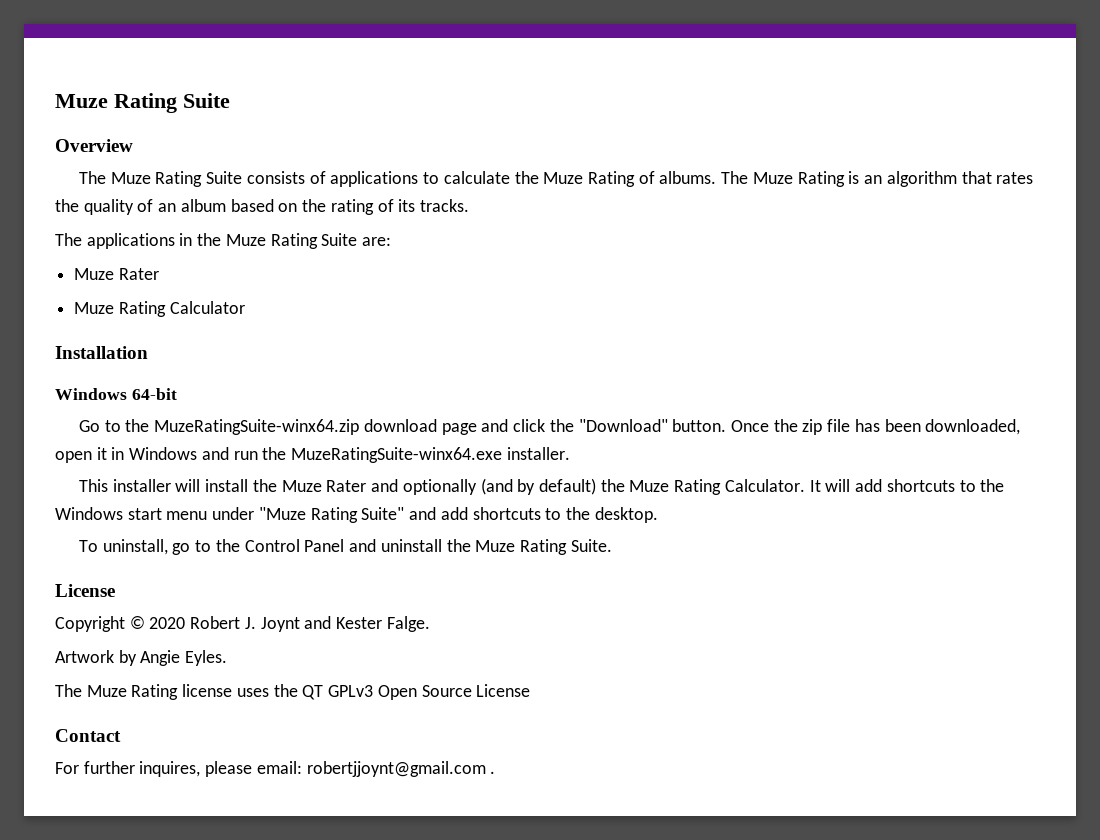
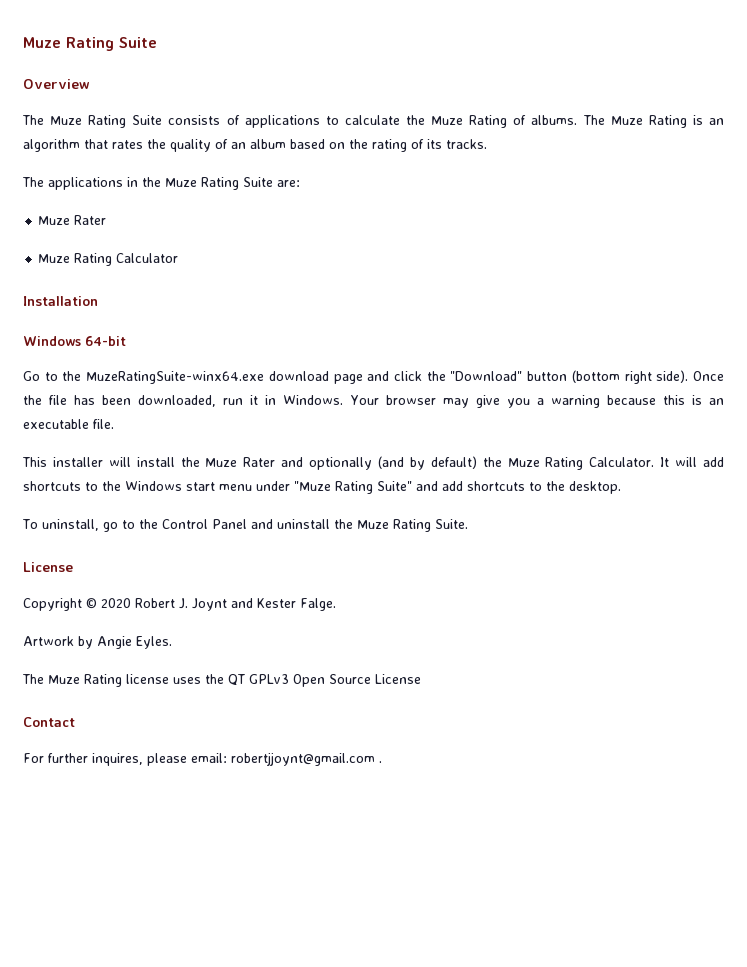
- Go to the MuzeRatingSuite-winx64.zip download page and click the "Download" button.
+ Go to the MuzeRatingSuite-winx64.exe download page and click the "Download" button (bottom right side).
- Once the zip file has been downloaded, open it in Windows and run the MuzeRatingSuite-winx64.exe installer.
+ Once the file has been downloaded, run it in Windows. Your browser may give you a warning because this is an executable file.

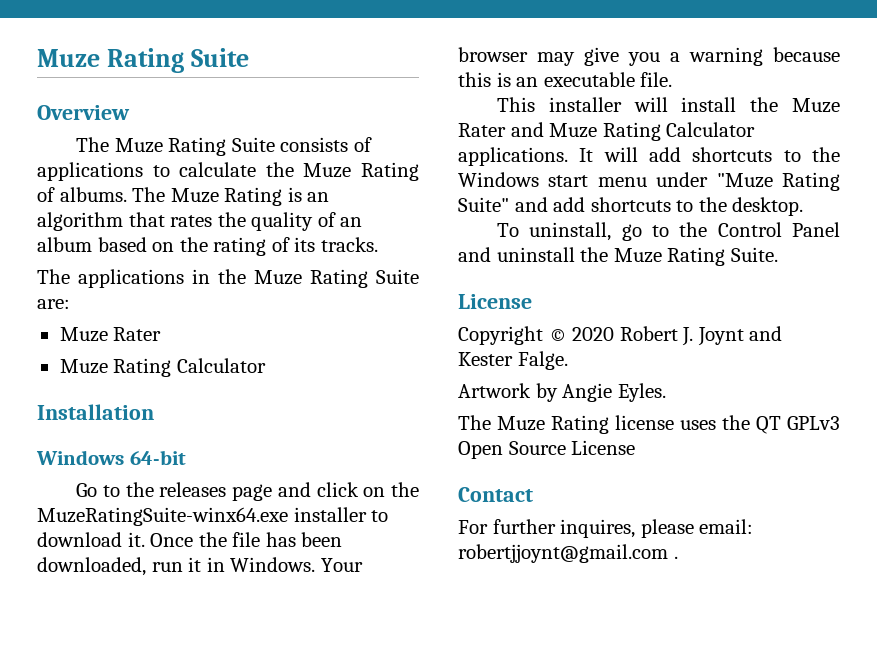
- Go to the MuzeRatingSuite-winx64.exe download page and click the "Download" button (bottom right side).
+ Go to the releases page and click on the MuzeRatingSuite-winx64.exe installer to download it.
- This installer will install the Muze Rater and optionally (and by default) the Muze Rating Calculator.
+ This installer will install the Muze Rater and Muze Rating Calculator applications.

